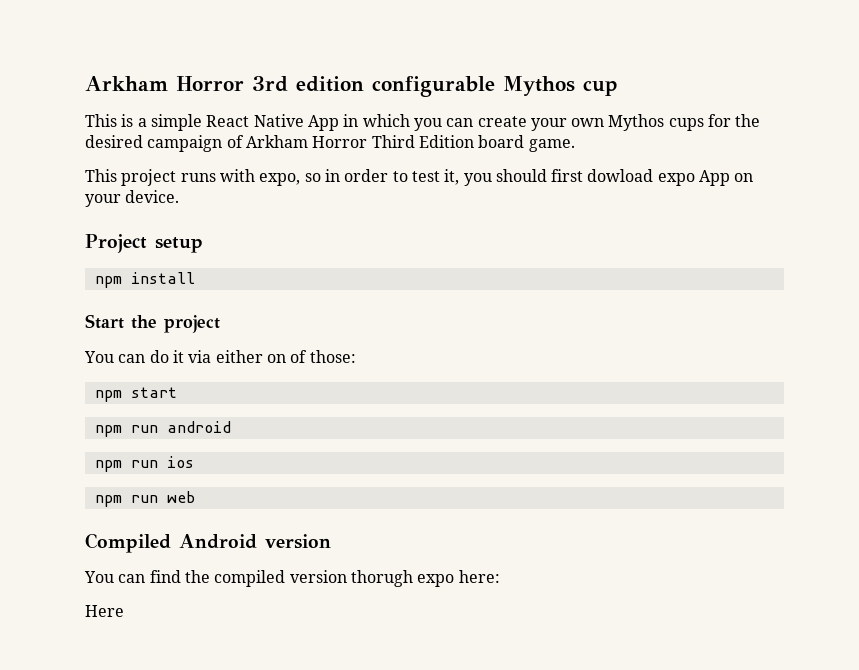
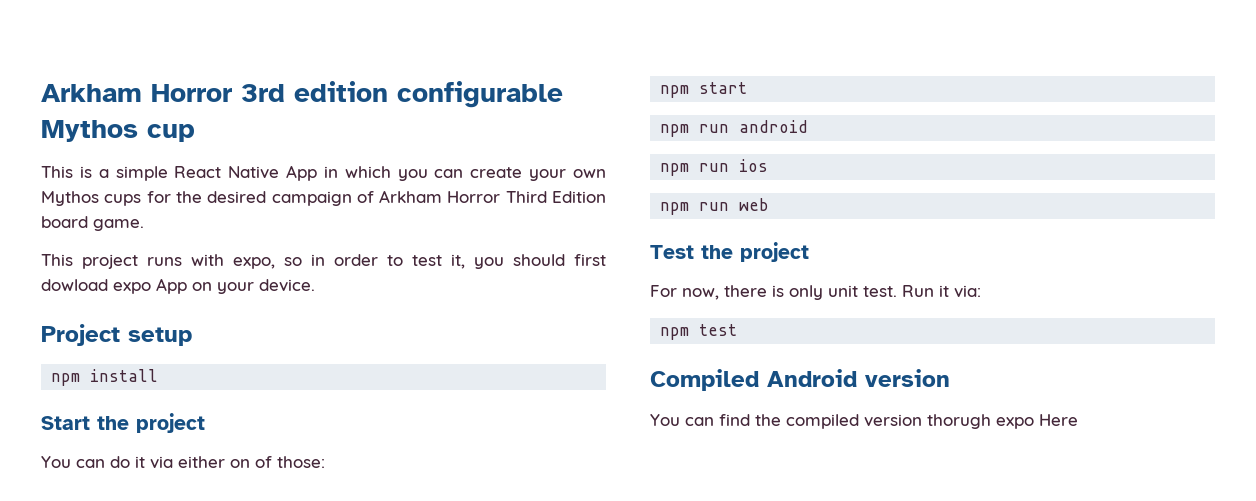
+ Test the project
+ For now, there is only unit test. Run it via:
+ npm test
- You can find the compiled version thorugh expo here:
- Here
+ You can find the compiled version thorugh expo Here

